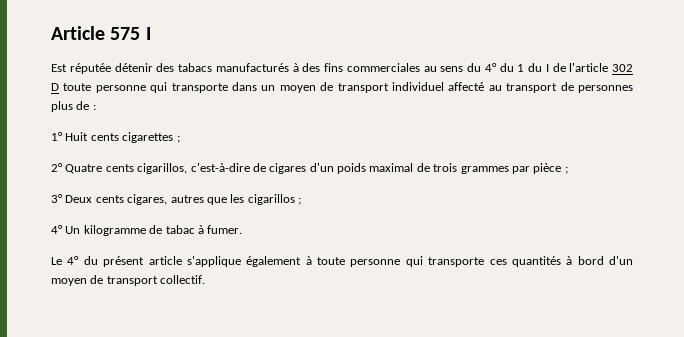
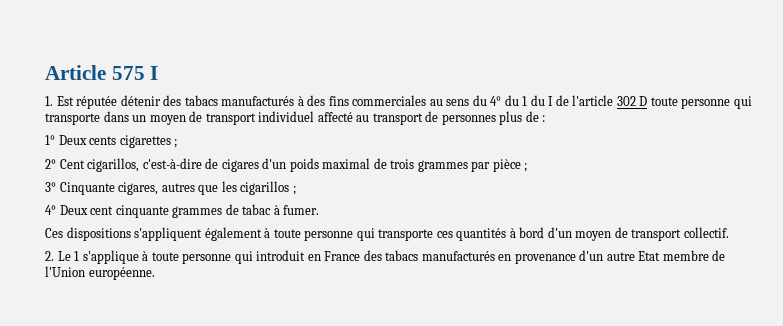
- Est réputée détenir des tabacs manufacturés à des fins commerciales au sens du 4° du 1 du I de l'article 302 D toute personne qui transporte dans un moyen de transport individuel affecté au transport de personnes plus de :
+ 1. Est réputée détenir des tabacs manufacturés à des fins commerciales au sens du 4° du 1 du I de l'article 302 D toute personne qui transporte dans un moyen de transport individuel affecté au transport de personnes plus de :
- 1° Huit cents cigarettes ;
+ 1° Deux cents cigarettes ;
- 2° Quatre cents cigarillos, c'est-à-dire de cigares d'un poids maximal de trois grammes par pièce ;
+ 2° Cent cigarillos, c'est-à-dire de cigares d'un poids maximal de trois grammes par pièce ;
- 3° Deux cents cigares, autres que les cigarillos ;
+ 3° Cinquante cigares, autres que les cigarillos ;
- 4° Un kilogramme de tabac à fumer.
+ 4° Deux cent cinquante grammes de tabac à fumer.
- Le 4° du présent article s'applique également à toute personne qui transporte ces quantités à bord d'un moyen de transport collectif.
+ Ces dispositions s'appliquent également à toute personne qui transporte ces quantités à bord d'un moyen de transport collectif.
+ 2. Le 1 s'applique à toute personne qui introduit en France des tabacs manufacturés en provenance d'un autre Etat membre de l'Union européenne.

